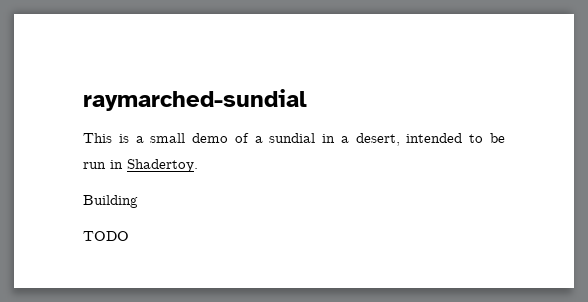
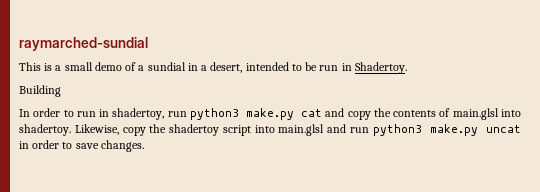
- TODO
+ In order to run in shadertoy, run python3 make.py cat and copy the contents of main.glsl into shadertoy. Likewise, copy the shadertoy script into main.glsl and run python3 make.py uncat in order to save changes.

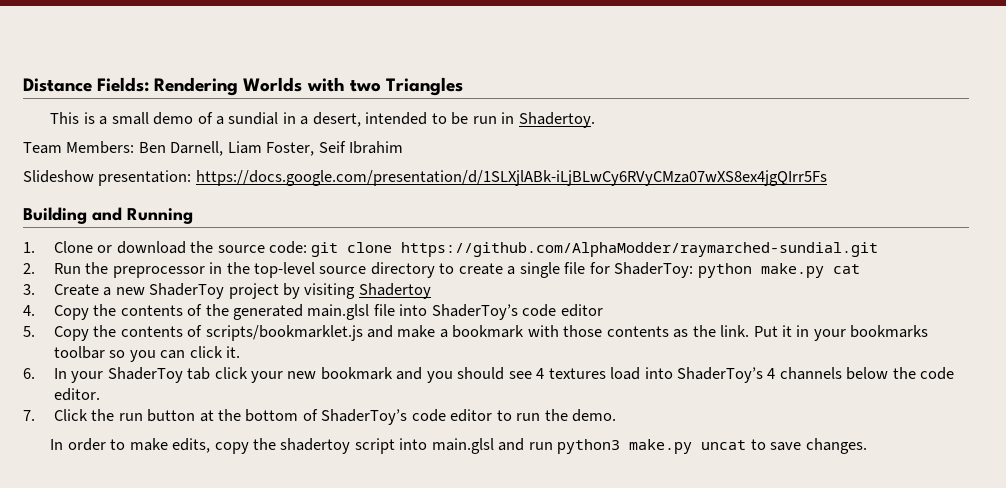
- raymarched-sundial
+ Distance Fields: Rendering Worlds with two Triangles
- Building
- In order to run in shadertoy, run python3 make.py cat and copy the contents of main.glsl into shadertoy. Likewise, copy the shadertoy script into main.glsl and run python3 make.py uncat in order to save changes.
+ Team Members: Ben Darnell, Liam Foster, Seif Ibrahim
+ Slideshow presentation: https://docs.google.com/presentation/d/1SLXjlABk-iLjBLwCy6RVyCMza07wXS8ex4jgQIrr5Fs
+ Building and Running
+ 1. Clone or download the source code: git clone https://github.com/AlphaModder/raymarched-sundial.git
+ 2. Run the preprocessor in the top-level source directory to create a single file for ShaderToy: python make.py cat
+ 3. Create a new ShaderToy project by visiting Shadertoy
+ 4. Copy the contents of the generated main.glsl file into ShaderToy’s code editor
+ 5. Copy the contents of scripts/bookmarklet.js and make a bookmark with those contents as the link. Put it in your bookmarks toolbar so you can click it.
+ 6. In your ShaderToy tab click your new bookmark and you should see 4 textures load into ShaderToy’s 4 channels below the code editor.
+ 7. Click the run button at the bottom of ShaderToy’s code editor to run the demo.
+ In order to make edits, copy the shadertoy script into main.glsl and run python3 make.py uncat to save changes.

